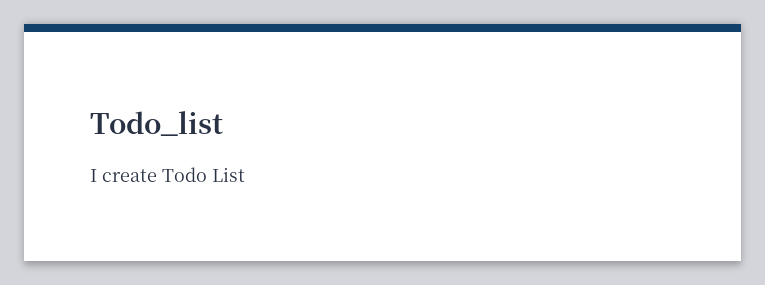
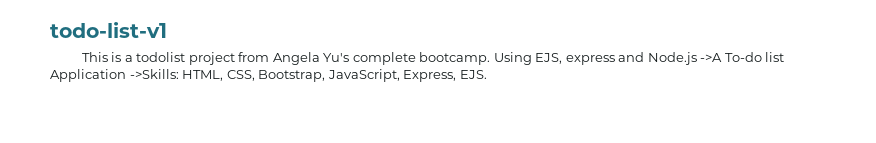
- Todo_list
- I create Todo List
+ todo-list-v1
+ This is a todolist project from Angela Yu's complete bootcamp. Using EJS, express and Node.js ->A To-do list Application ->Skills: HTML, CSS, Bootstrap, JavaScript, Express, EJS.

